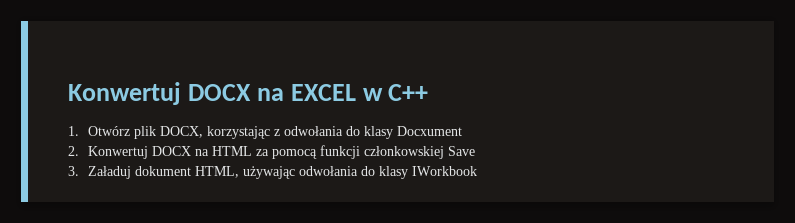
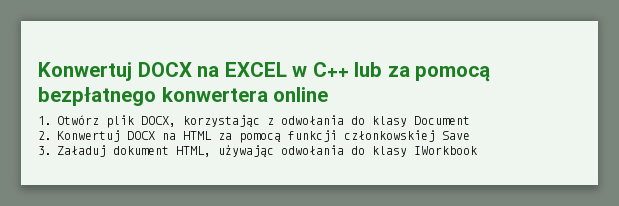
- Konwertuj DOCX na EXCEL w C++
+ Konwertuj DOCX na EXCEL w C++ lub za pomocą bezpłatnego konwertera online
- 1. Otwórz plik DOCX, korzystając z odwołania do klasy Docxument
+ 1. Otwórz plik DOCX, korzystając z odwołania do klasy Document

